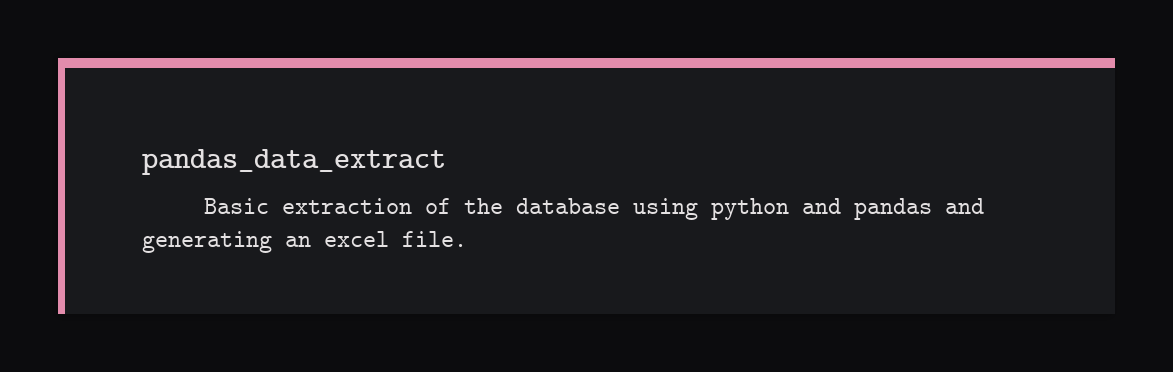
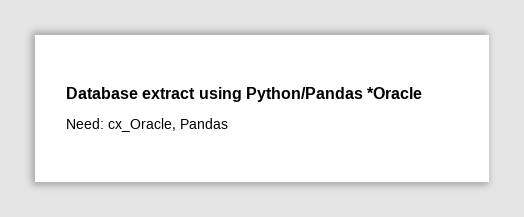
- pandas_data_extract
- Basic extraction of the database using python and pandas and generating an excel file.
+ Database extract using Python/Pandas *Oracle
+ Need: cx_Oracle, Pandas

